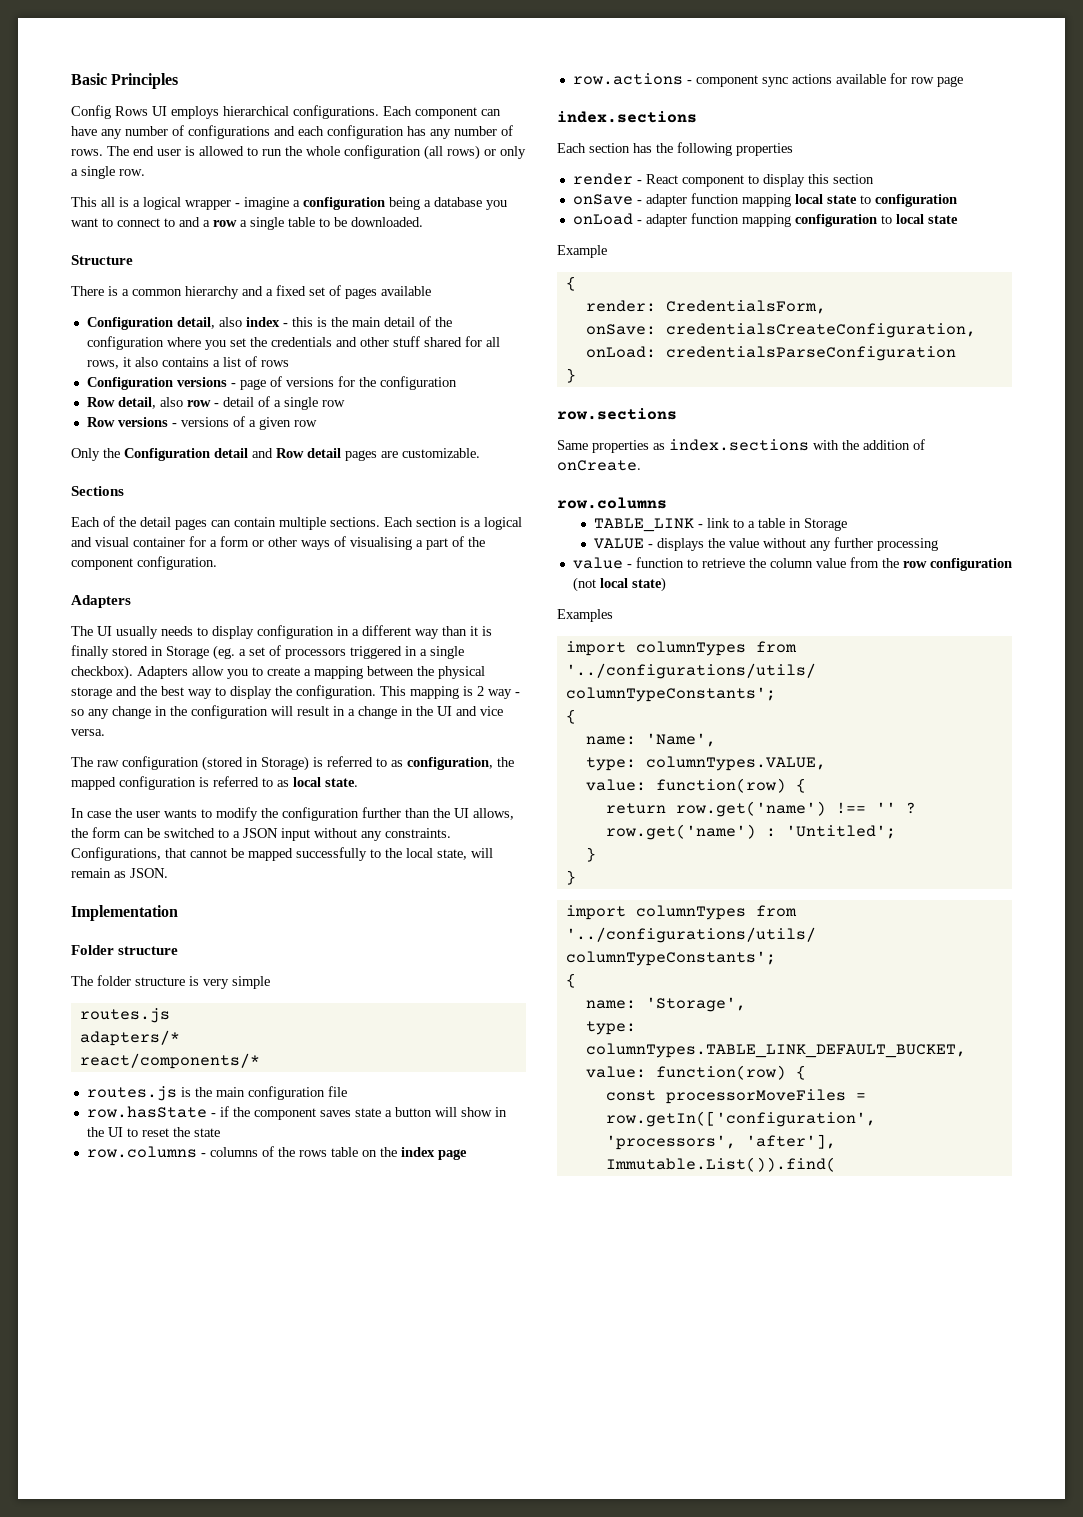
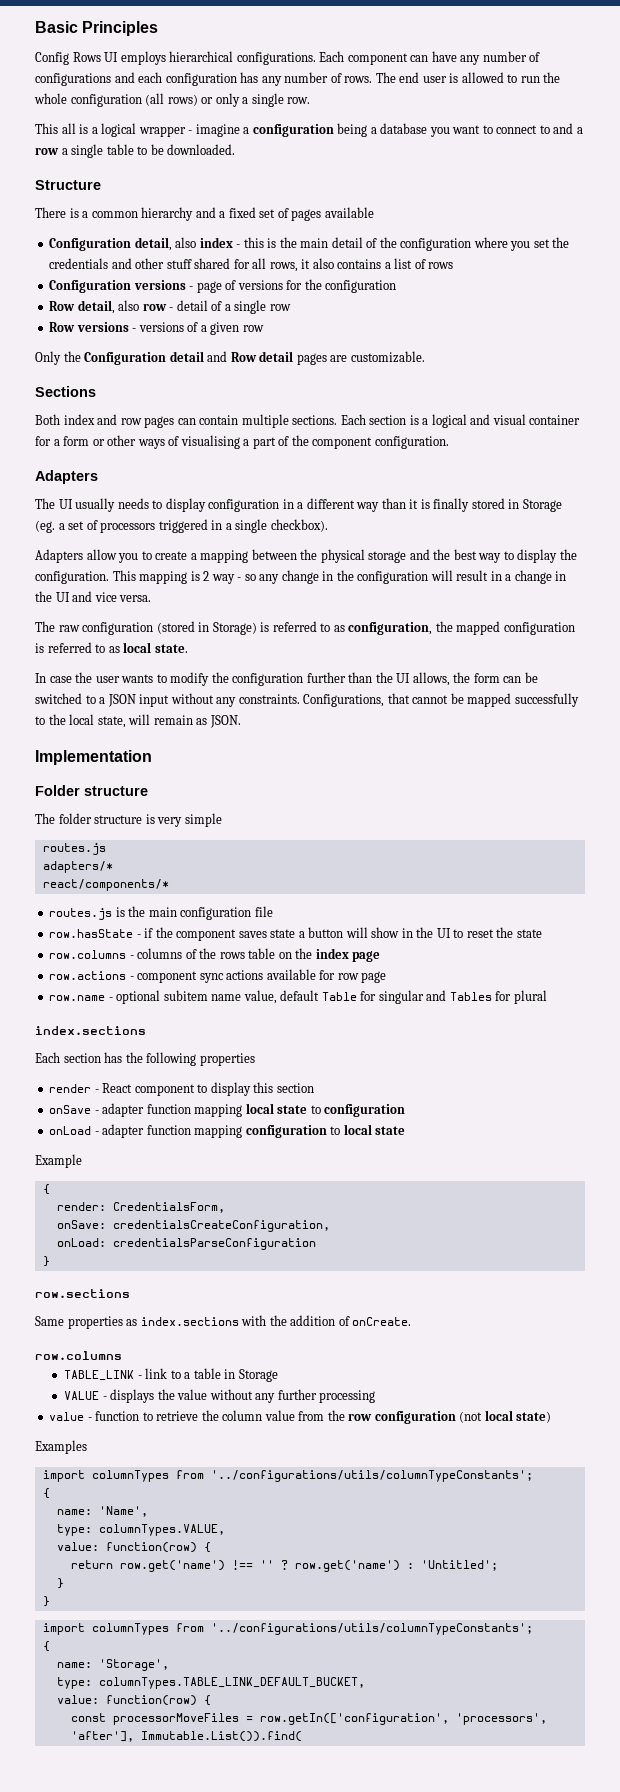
- Each of the detail pages can contain multiple sections.
+ Both index and row pages can contain multiple sections.
- The UI usually needs to display configuration in a different way than it is finally stored in Storage (eg. a set of processors triggered in a single checkbox). Adapters allow you to create a mapping between the physical storage and the best way to display the configuration.
+ The UI usually needs to display configuration in a different way than it is finally stored in Storage (eg. a set of processors triggered in a single checkbox).
+ Adapters allow you to create a mapping between the physical storage and the best way to display the configuration.
+ row.name - optional subitem name value, default Table for singular and Tables for plural

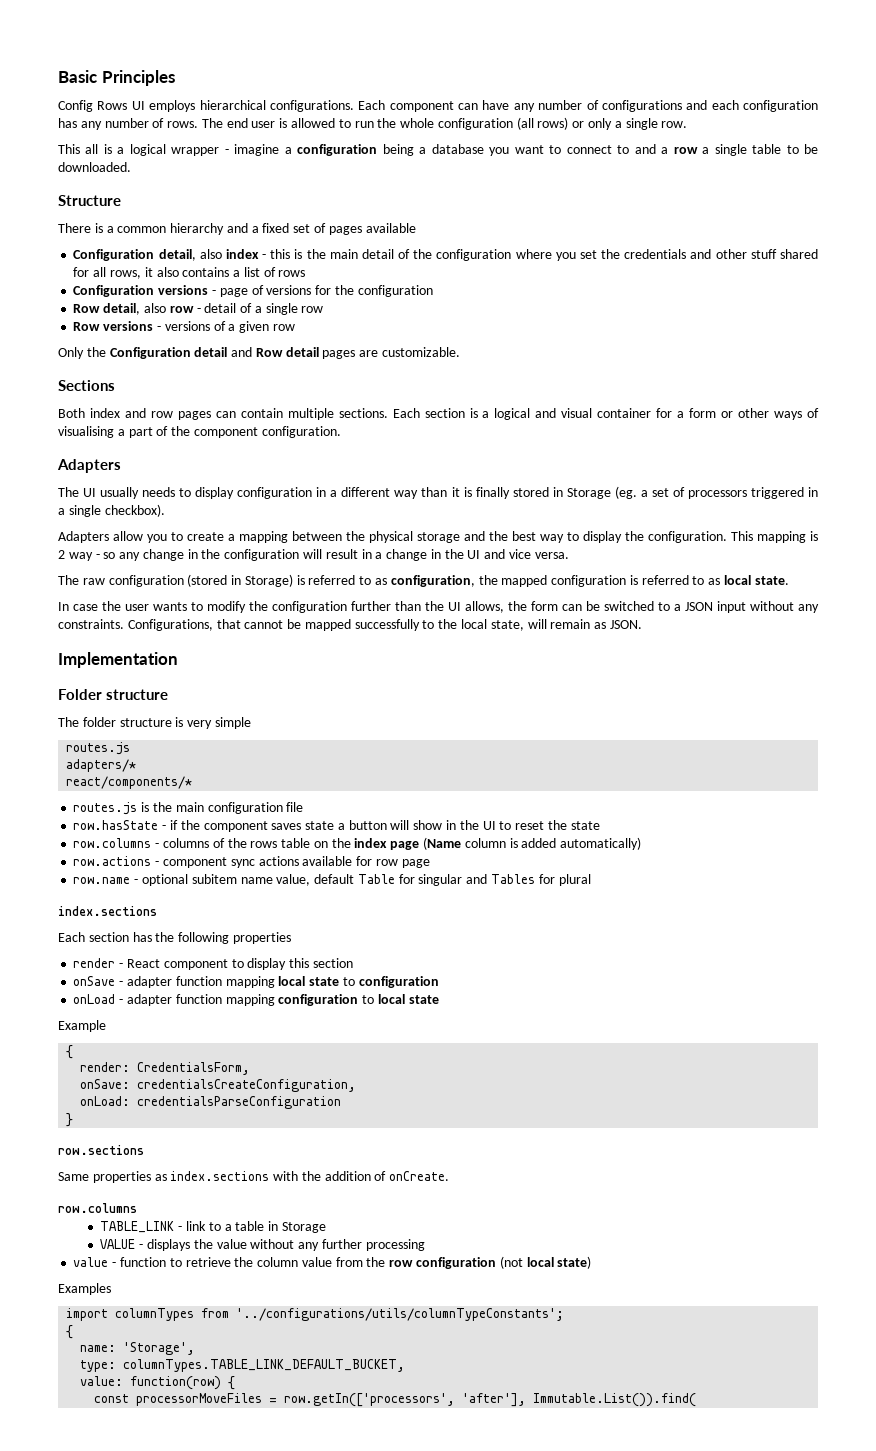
- row.columns - columns of the rows table on the index page
+ row.columns - columns of the rows table on the index page (Name column is added automatically)
- name: 'Name',
- type: columnTypes.VALUE,
- value: function(row) {
- return row.get('name') !== '' ? row.get('name') : 'Untitled';
- }
- }
- import columnTypes from '../configurations/utils/columnTypeConstants';
- {
- const processorMoveFiles = row.getIn(['configuration', 'processors', 'after'], Immutable.List()).find(
+ const processorMoveFiles = row.getIn(['processors', 'after'], Immutable.List()).find(

